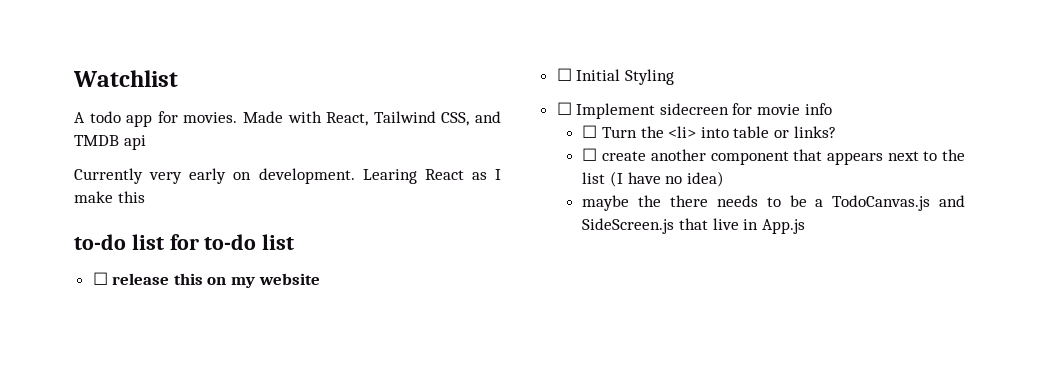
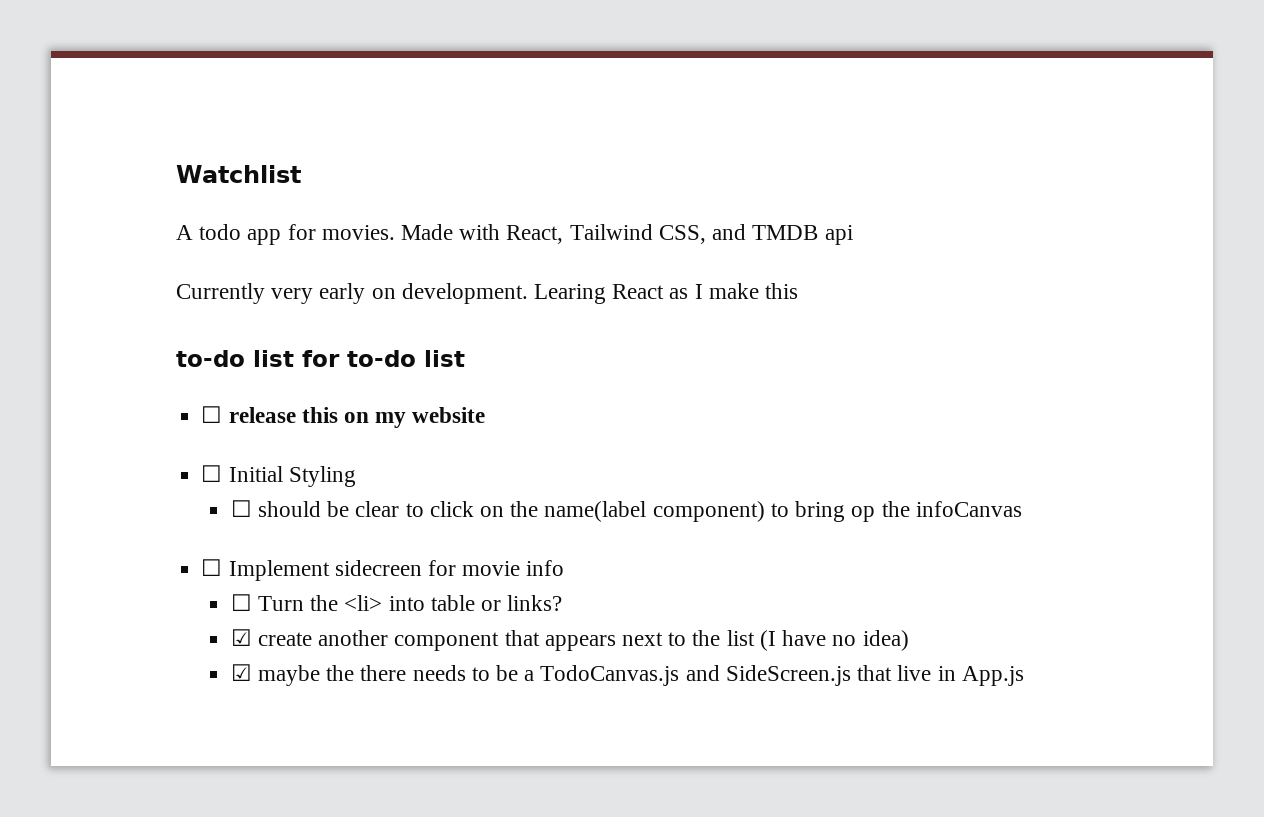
+ ☐ should be clear to click on the name(label component) to bring op the infoCanvas
- ☐ create another component that appears next to the list (I have no idea)
+ ☑ create another component that appears next to the list (I have no idea)
- maybe the there needs to be a TodoCanvas.js and SideScreen.js that live in App.js
+ ☑ maybe the there needs to be a TodoCanvas.js and SideScreen.js that live in App.js

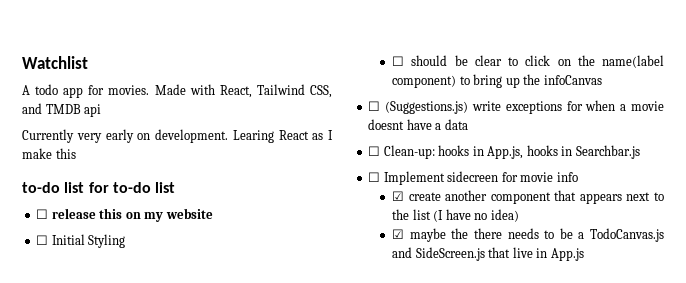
- ☐ should be clear to click on the name(label component) to bring op the infoCanvas
+ ☐ should be clear to click on the name(label component) to bring up the infoCanvas
+ ☐ (Suggestions.js) write exceptions for when a movie doesnt have a data
+ ☐ Clean-up: hooks in App.js, hooks in Searchbar.js
- ☐ Turn the <li> into table or links?

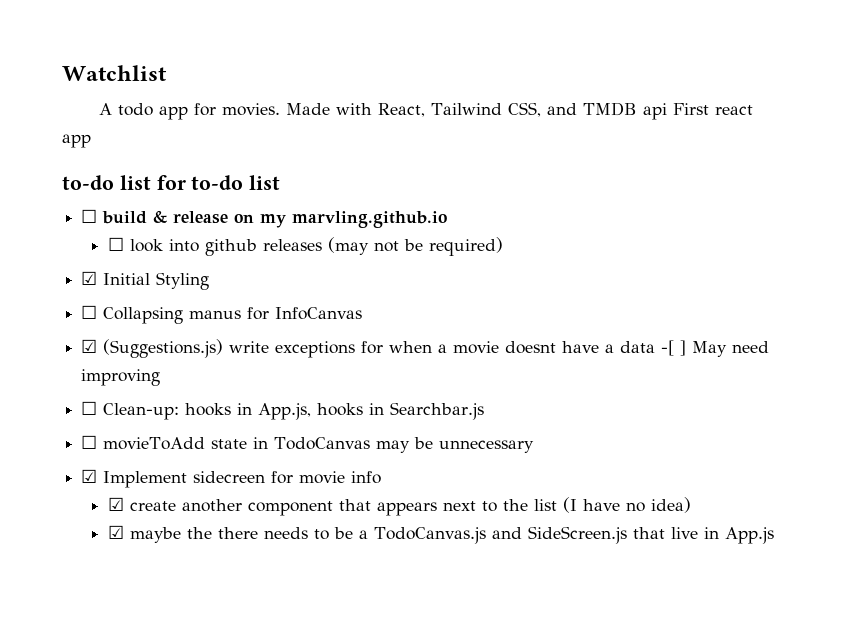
- Made with React, Tailwind CSS, and TMDB api
- Currently very early on development. Learing React as I make this
+ Made with React, Tailwind CSS, and TMDB api First react app
- ☐ release this on my website
- ☐ Initial Styling
- ☐ should be clear to click on the name(label component) to bring up the infoCanvas
- ☐ (Suggestions.js) write exceptions for when a movie doesnt have a data
+ ☐ build & release on my marvling.github.io
+ ☐ look into github releases (may not be required)
+ ☑ Initial Styling
+ ☐ Collapsing manus for InfoCanvas
+ ☑ (Suggestions.js) write exceptions for when a movie doesnt have a data -[ ] May need improving
- ☐ Implement sidecreen for movie info
+ ☐ movieToAdd state in TodoCanvas may be unnecessary
+ ☑ Implement sidecreen for movie info

